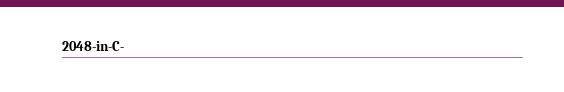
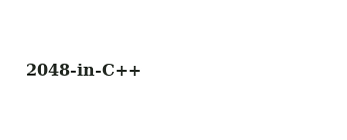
- 2048-in-C-
+ 2048-in-C++

